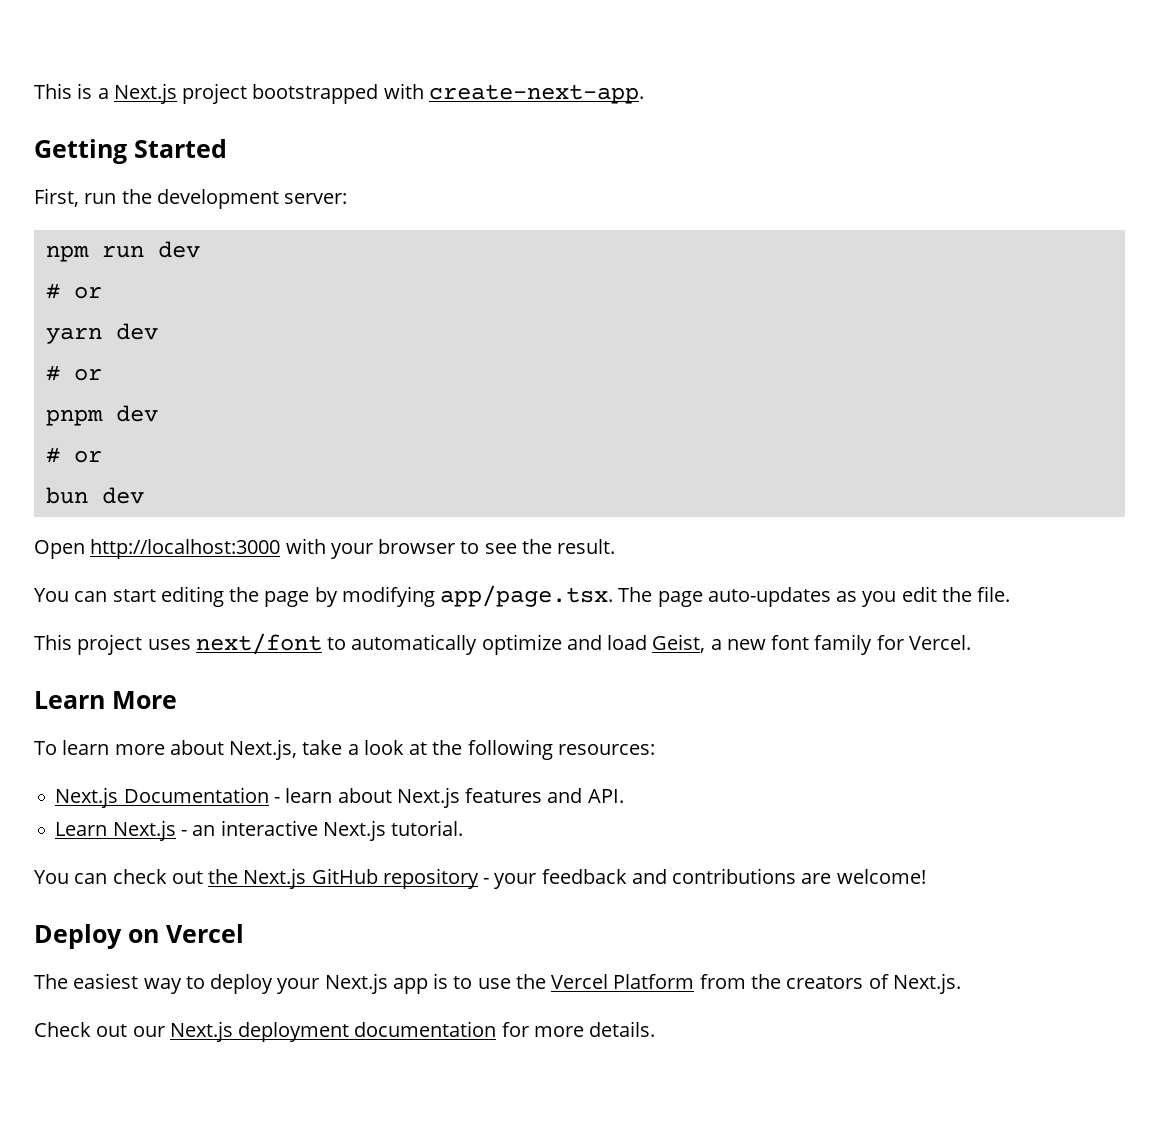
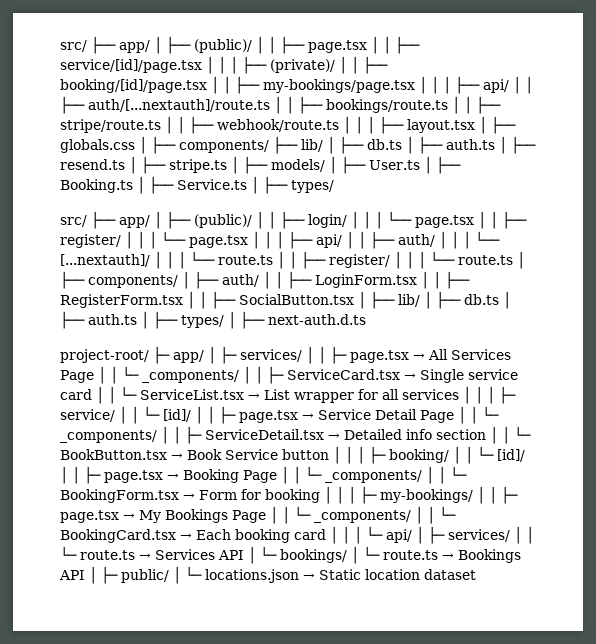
- This is a Next.js project bootstrapped with create-next-app.
- Getting Started
- First, run the development server:
- npm run dev
- # or
- yarn dev
- # or
- pnpm dev
- # or
- bun dev
- Open http://localhost:3000 with your browser to see the result.
- You can start editing the page by modifying app/page.tsx. The page auto-updates as you edit the file.
- This project uses next/font to automatically optimize and load Geist, a new font family for Vercel.
- Learn More
- To learn more about Next.js, take a look at the following resources:
- Next.js Documentation - learn about Next.js features and API.
- Learn Next.js - an interactive Next.js tutorial.
- You can check out the Next.js GitHub repository - your feedback and contributions are welcome!
- Deploy on Vercel
- The easiest way to deploy your Next.js app is to use the Vercel Platform from the creators of Next.js.
- Check out our Next.js deployment documentation for more details.
+ src/ ├── app/ │ ├── (public)/ │ │ ├── page.tsx │ │ ├── service/[id]/page.tsx │ │ │ ├── (private)/ │ │ ├── booking/[id]/page.tsx │ │ ├── my-bookings/page.tsx │ │ │ ├── api/ │ │ ├── auth/[...nextauth]/route.ts │ │ ├── bookings/route.ts │ │ ├── stripe/route.ts │ │ ├── webhook/route.ts │ │ │ ├── layout.tsx │ ├── globals.css │ ├── components/ ├── lib/ │ ├── db.ts │ ├── auth.ts │ ├── resend.ts │ ├── stripe.ts │ ├── models/ │ ├── User.ts │ ├── Booking.ts │ ├── Service.ts │ ├── types/
+ src/ ├── app/ │ ├── (public)/ │ │ ├── login/ │ │ │ └── page.tsx │ │ ├── register/ │ │ │ └── page.tsx │ │ │ ├── api/ │ │ ├── auth/ │ │ │ └── [...nextauth]/ │ │ │ └── route.ts │ │ ├── register/ │ │ │ └── route.ts │ ├── components/ │ ├── auth/ │ │ ├── LoginForm.tsx │ │ ├── RegisterForm.tsx │ │ ├── SocialButton.tsx │ ├── lib/ │ ├── db.ts │ ├── auth.ts │ ├── types/ │ ├── next-auth.d.ts
+ project-root/ ├─ app/ │ ├─ services/ │ │ ├─ page.tsx → All Services Page │ │ └─ _components/ │ │ ├─ ServiceCard.tsx → Single service card │ │ └─ ServiceList.tsx → List wrapper for all services │ │ │ ├─ service/ │ │ └─ [id]/ │ │ ├─ page.tsx → Service Detail Page │ │ └─ _components/ │ │ ├─ ServiceDetail.tsx → Detailed info section │ │ └─ BookButton.tsx → Book Service button │ │ │ ├─ booking/ │ │ └─ [id]/ │ │ ├─ page.tsx → Booking Page │ │ └─ _components/ │ │ └─ BookingForm.tsx → Form for booking │ │ │ ├─ my-bookings/ │ │ ├─ page.tsx → My Bookings Page │ │ └─ _components/ │ │ └─ BookingCard.tsx → Each booking card │ │ │ └─ api/ │ ├─ services/ │ │ └─ route.ts → Services API │ └─ bookings/ │ └─ route.ts → Bookings API │ ├─ public/ │ └─ locations.json → Static location dataset

